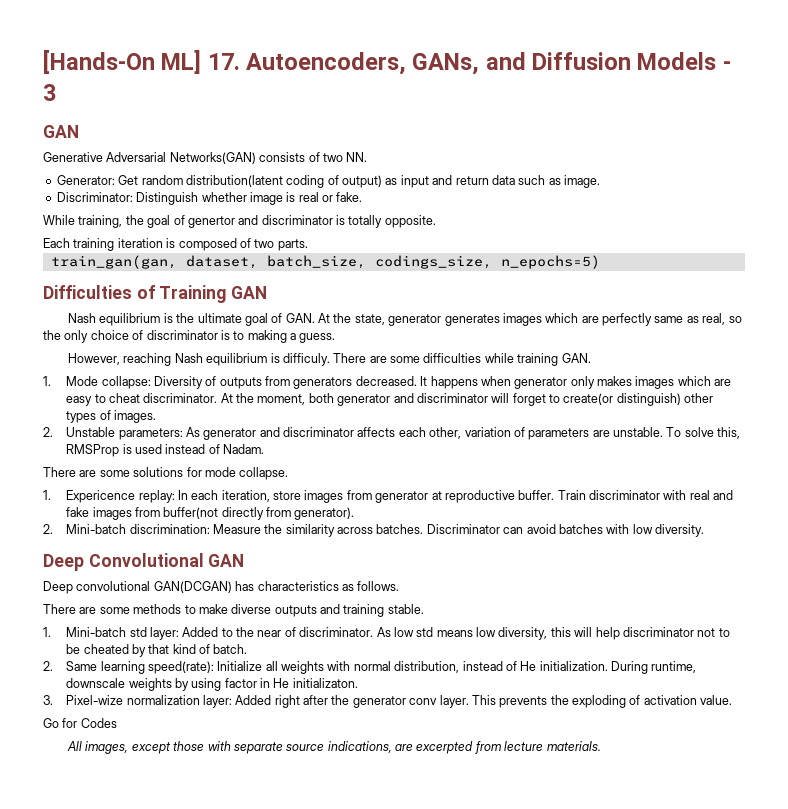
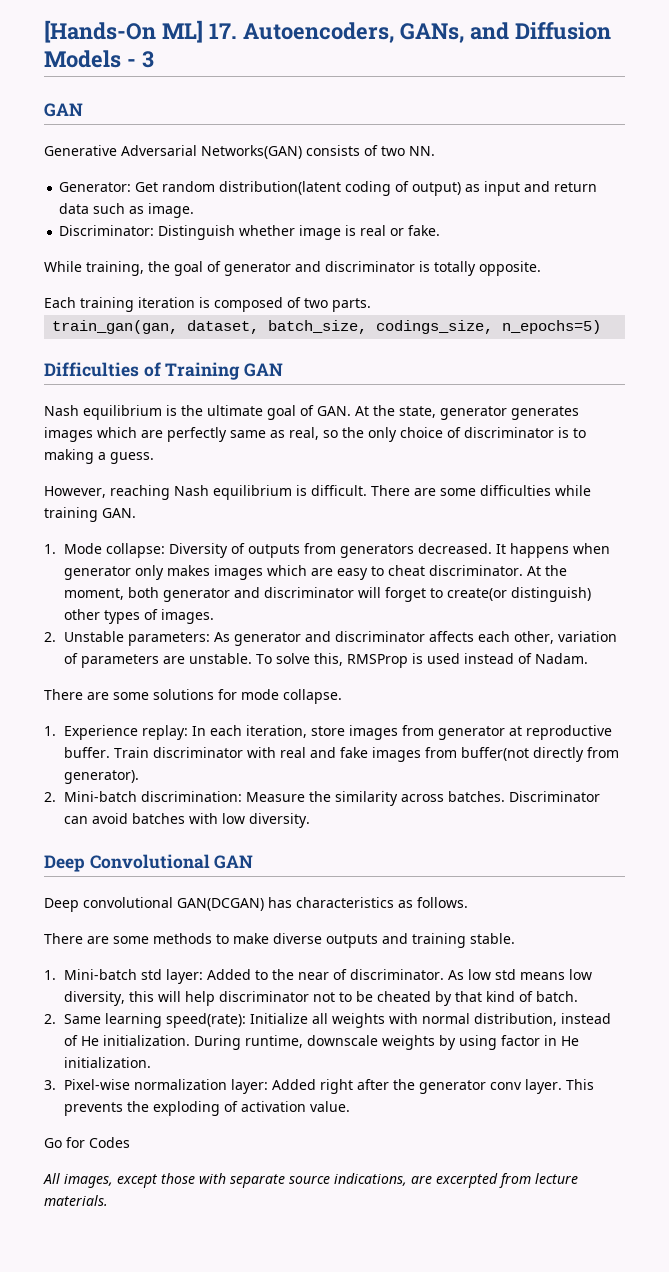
- While training, the goal of genertor and discriminator is totally opposite.
+ While training, the goal of generator and discriminator is totally opposite.
- However, reaching Nash equilibrium is difficuly.
+ However, reaching Nash equilibrium is difficult.
- 1. Expericence replay: In each iteration, store images from generator at reproductive buffer.
+ 1. Experience replay: In each iteration, store images from generator at reproductive buffer.
- During runtime, downscale weights by using factor in He initializaton.
+ During runtime, downscale weights by using factor in He initialization.
- 3. Pixel-wize normalization layer: Added right after the generator conv layer.
+ 3. Pixel-wise normalization layer: Added right after the generator conv layer.

